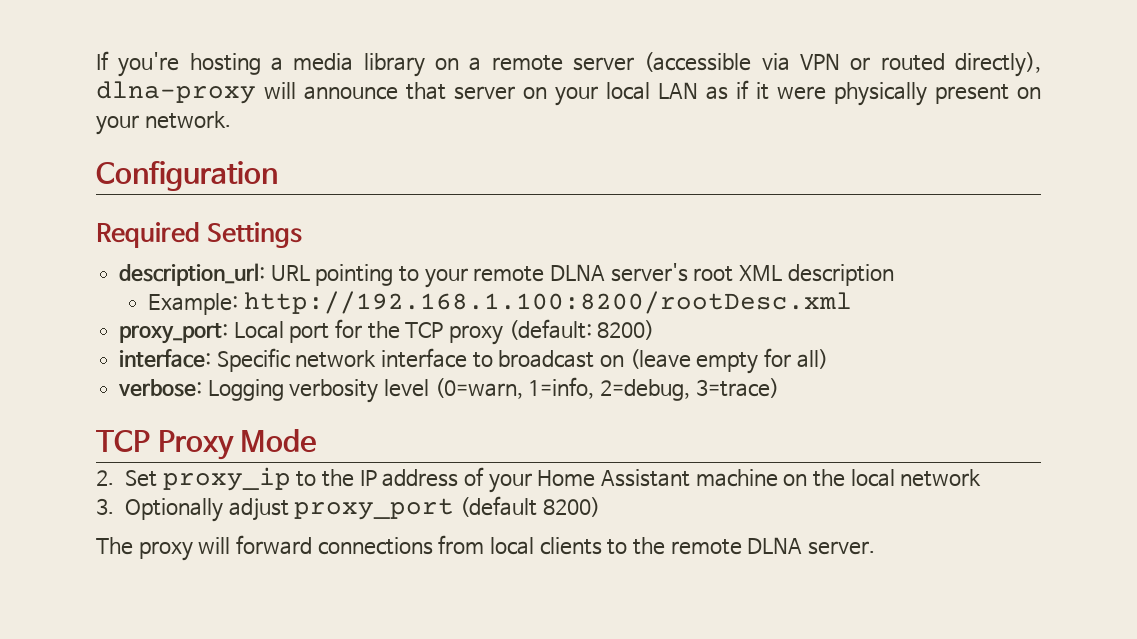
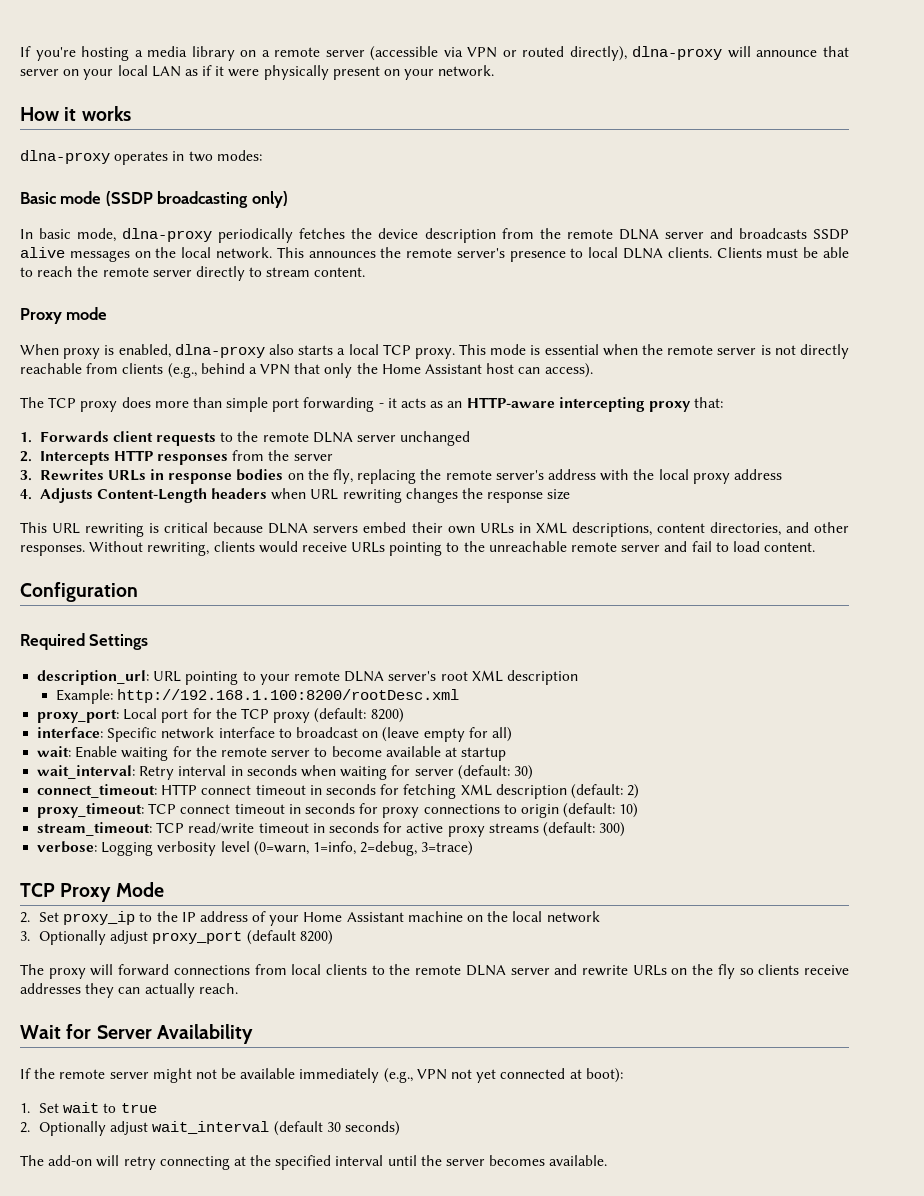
+ How it works
+ dlna-proxy operates in two modes:
+ Basic mode (SSDP broadcasting only)
+ In basic mode, dlna-proxy periodically fetches the device description from the remote DLNA server and broadcasts SSDP alive messages on the local network. This announces the remote server's presence to local DLNA clients. Clients must be able to reach the remote server directly to stream content.
+ Proxy mode
+ When proxy is enabled, dlna-proxy also starts a local TCP proxy. This mode is essential when the remote server is not directly reachable from clients (e.g., behind a VPN that only the Home Assistant host can access).
+ The TCP proxy does more than simple port forwarding - it acts as an HTTP-aware intercepting proxy that:
+ 1. Forwards client requests to the remote DLNA server unchanged
+ 2. Intercepts HTTP responses from the server
+ 3. Rewrites URLs in response bodies on the fly, replacing the remote server's address with the local proxy address
+ 4. Adjusts Content-Length headers when URL rewriting changes the response size
+ This URL rewriting is critical because DLNA servers embed their own URLs in XML descriptions, content directories, and other responses. Without rewriting, clients would receive URLs pointing to the unreachable remote server and fail to load content.
+ wait: Enable waiting for the remote server to become available at startup
+ wait_interval: Retry interval in seconds when waiting for server (default: 30)
+ connect_timeout: HTTP connect timeout in seconds for fetching XML description (default: 2)
+ proxy_timeout: TCP connect timeout in seconds for proxy connections to origin (default: 10)
+ stream_timeout: TCP read/write timeout in seconds for active proxy streams (default: 300)
- The proxy will forward connections from local clients to the remote DLNA server.
+ The proxy will forward connections from local clients to the remote DLNA server and rewrite URLs on the fly so clients receive addresses they can actually reach.
+ Wait for Server Availability
+ If the remote server might not be available immediately (e.g., VPN not yet connected at boot):
+ 1. Set wait to true
+ 2. Optionally adjust wait_interval (default 30 seconds)
+ The add-on will retry connecting at the specified interval until the server becomes available.

